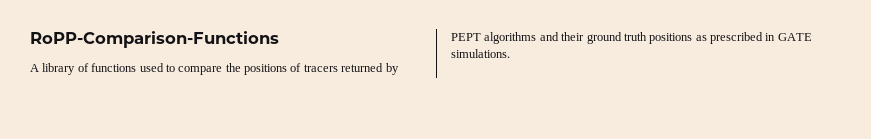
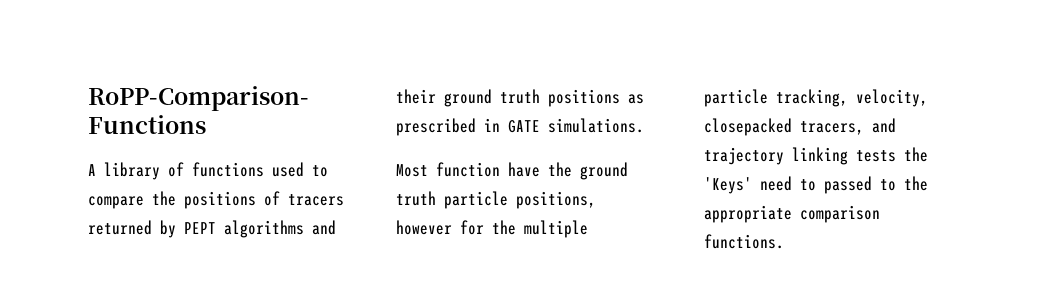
+ Most function have the ground truth particle positions, however for the multiple particle tracking, velocity, closepacked tracers, and trajectory linking tests the 'Keys' need to passed to the appropriate comparison functions.

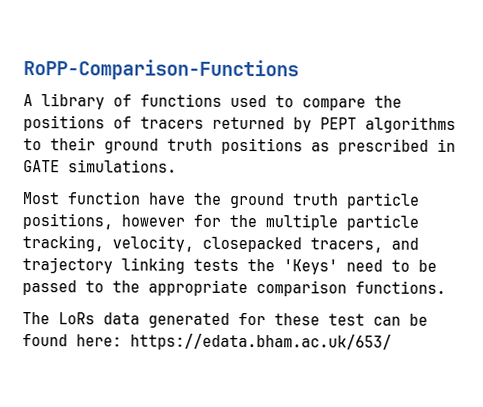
- A library of functions used to compare the positions of tracers returned by PEPT algorithms and their ground truth positions as prescribed in GATE simulations.
+ A library of functions used to compare the positions of tracers returned by PEPT algorithms to their ground truth positions as prescribed in GATE simulations.
- Most function have the ground truth particle positions, however for the multiple particle tracking, velocity, closepacked tracers, and trajectory linking tests the 'Keys' need to passed to the appropriate comparison functions.
+ Most function have the ground truth particle positions, however for the multiple particle tracking, velocity, closepacked tracers, and trajectory linking tests the 'Keys' need to be passed to the appropriate comparison functions.
+ The LoRs data generated for these test can be found here: https://edata.bham.ac.uk/653/

